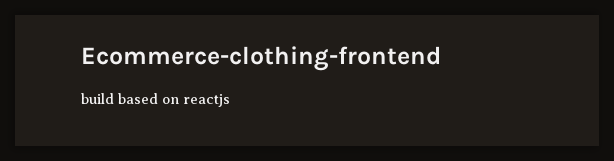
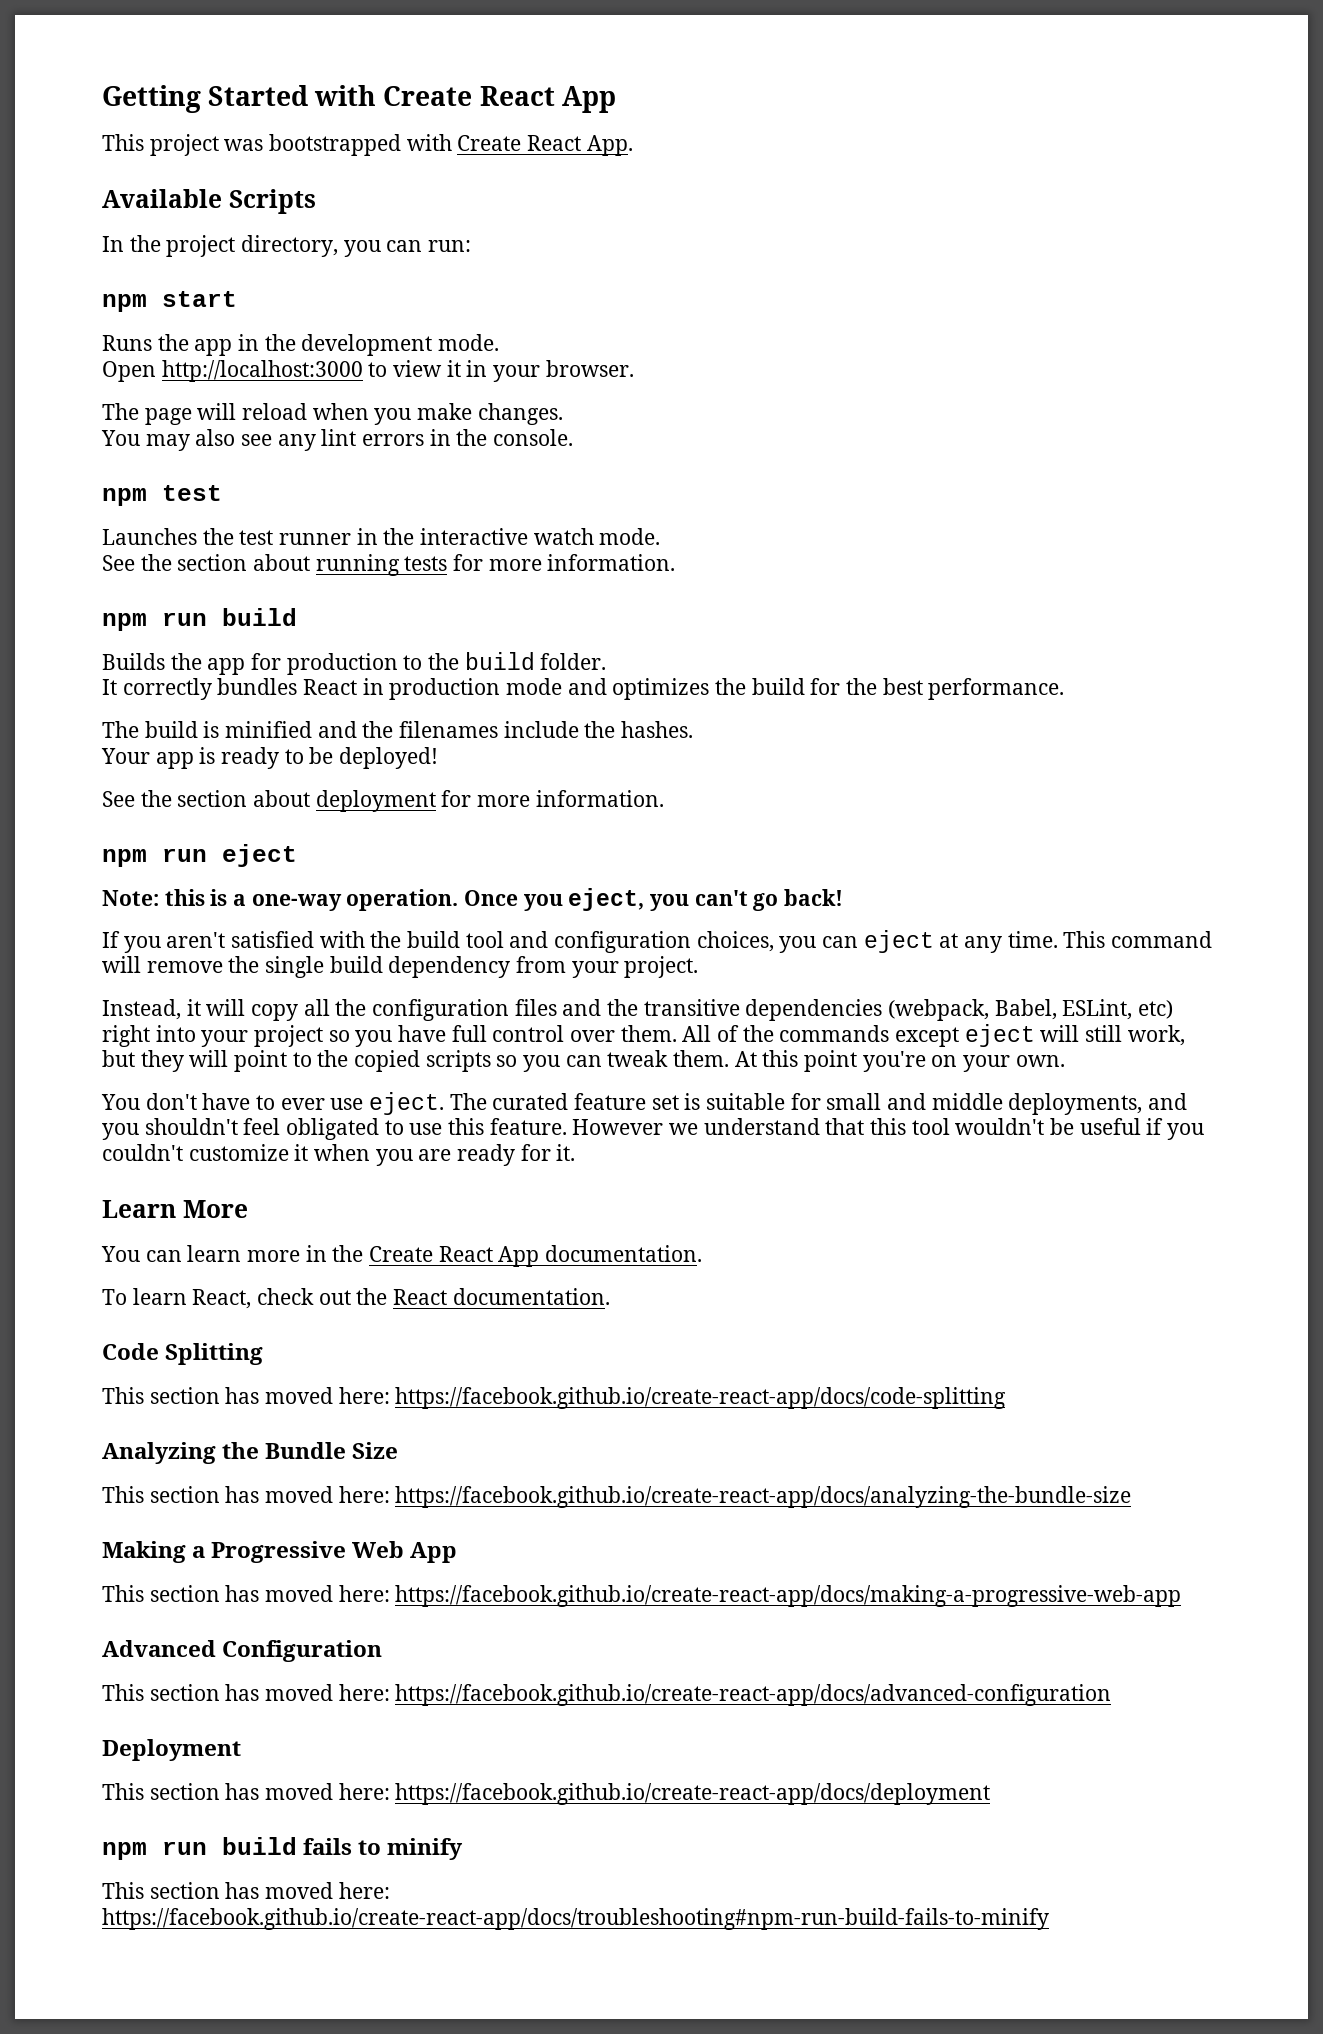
- Ecommerce-clothing-frontend
- build based on reactjs
+ Getting Started with Create React App
+ This project was bootstrapped with Create React App.
+ Available Scripts
+ In the project directory, you can run:
+ npm start
+ Runs the app in the development mode.
+ Open http://localhost:3000 to view it in your browser.
+ The page will reload when you make changes.
+ You may also see any lint errors in the console.
+ npm test
+ Launches the test runner in the interactive watch mode.
+ See the section about running tests for more information.
+ npm run build
+ Builds the app for production to the build folder.
+ It correctly bundles React in production mode and optimizes the build for the best performance.
+ The build is minified and the filenames include the hashes.
+ Your app is ready to be deployed!
+ See the section about deployment for more information.
+ npm run eject
+ Note: this is a one-way operation. Once you eject, you can't go back!
+ If you aren't satisfied with the build tool and configuration choices, you can eject at any time. This command will remove the single build dependency from your project.
+ Instead, it will copy all the configuration files and the transitive dependencies (webpack, Babel, ESLint, etc) right into your project so you have full control over them. All of the commands except eject will still work, but they will point to the copied scripts so you can tweak them. At this point you're on your own.
+ You don't have to ever use eject. The curated feature set is suitable for small and middle deployments, and you shouldn't feel obligated to use this feature. However we understand that this tool wouldn't be useful if you couldn't customize it when you are ready for it.
+ Learn More
+ You can learn more in the Create React App documentation.
+ To learn React, check out the React documentation.
+ Code Splitting
+ This section has moved here: https://facebook.github.io/create-react-app/docs/code-splitting
+ Analyzing the Bundle Size
+ This section has moved here: https://facebook.github.io/create-react-app/docs/analyzing-the-bundle-size
+ Making a Progressive Web App
+ This section has moved here: https://facebook.github.io/create-react-app/docs/making-a-progressive-web-app
+ Advanced Configuration
+ This section has moved here: https://facebook.github.io/create-react-app/docs/advanced-configuration
+ Deployment
+ This section has moved here: https://facebook.github.io/create-react-app/docs/deployment
+ npm run build fails to minify
+ This section has moved here: https://facebook.github.io/create-react-app/docs/troubleshooting#npm-run-build-fails-to-minify

